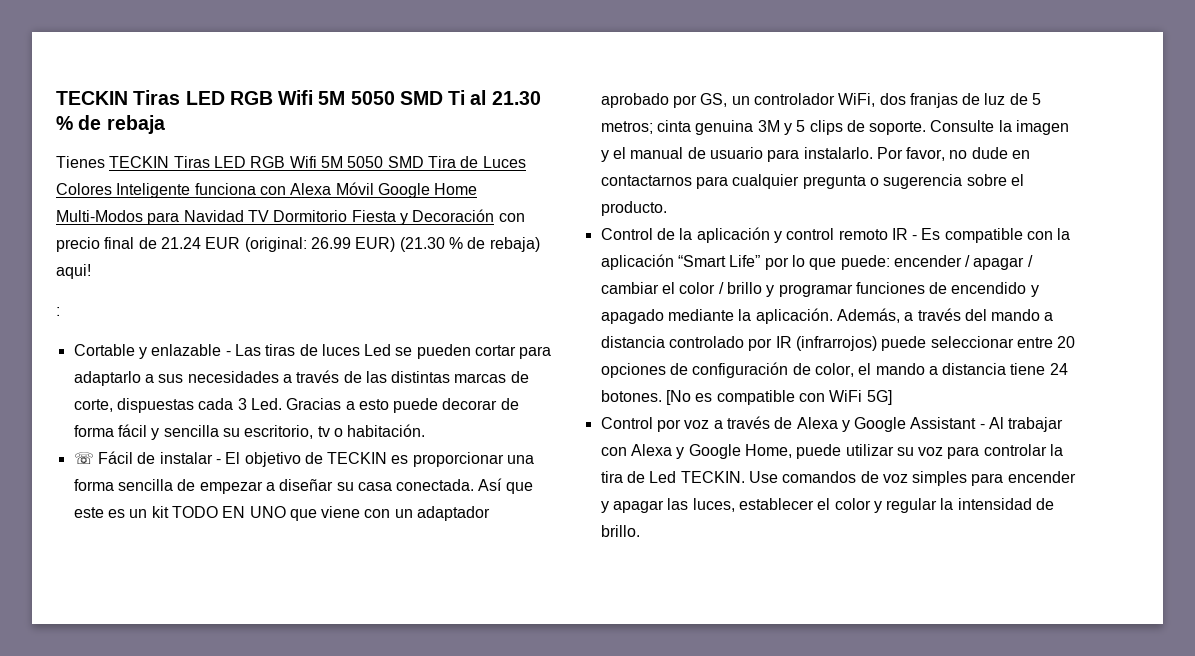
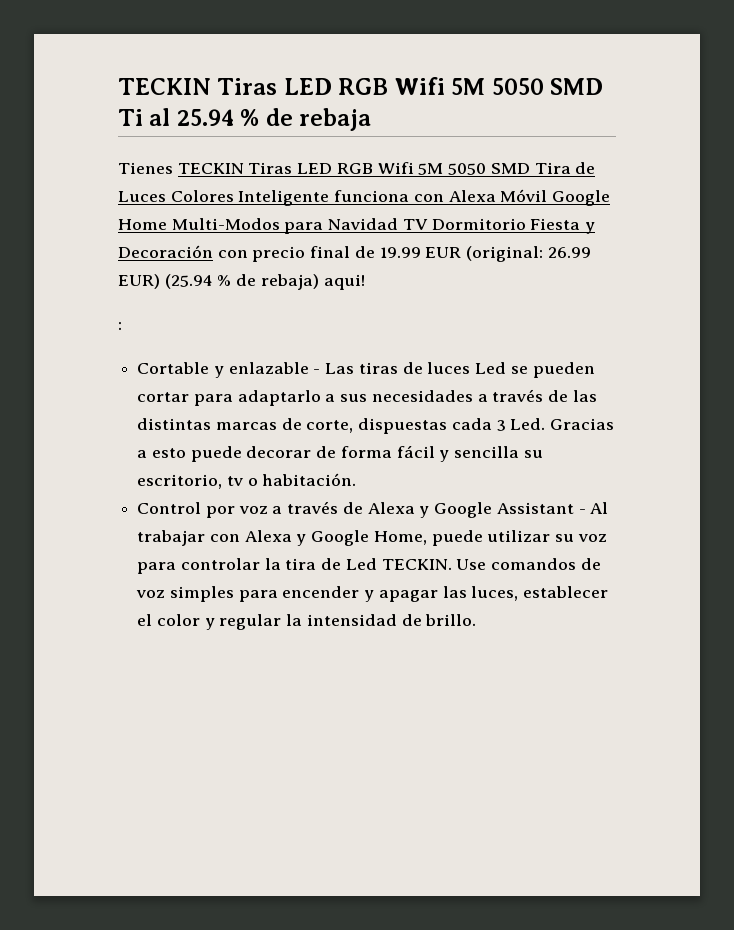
- TECKIN Tiras LED RGB Wifi 5M 5050 SMD Ti al 21.30 % de rebaja
+ TECKIN Tiras LED RGB Wifi 5M 5050 SMD Ti al 25.94 % de rebaja
- Tienes TECKIN Tiras LED RGB Wifi 5M 5050 SMD Tira de Luces Colores Inteligente funciona con Alexa Móvil Google Home Multi-Modos para Navidad TV Dormitorio Fiesta y Decoración con precio final de 21.24 EUR (original: 26.99 EUR) (21.30 % de rebaja) aqui!
+ Tienes TECKIN Tiras LED RGB Wifi 5M 5050 SMD Tira de Luces Colores Inteligente funciona con Alexa Móvil Google Home Multi-Modos para Navidad TV Dormitorio Fiesta y Decoración con precio final de 19.99 EUR (original: 26.99 EUR) (25.94 % de rebaja) aqui!
- ☏ Fácil de instalar - El objetivo de TECKIN es proporcionar una forma sencilla de empezar a diseñar su casa conectada. Así que este es un kit TODO EN UNO que viene con un adaptador aprobado por GS, un controlador WiFi, dos franjas de luz de 5 metros; cinta genuina 3M y 5 clips de soporte. Consulte la imagen y el manual de usuario para instalarlo. Por favor, no dude en contactarnos para cualquier pregunta o sugerencia sobre el producto.
- Control de la aplicación y control remoto IR - Es compatible con la aplicación “Smart Life” por lo que puede: encender / apagar / cambiar el color / brillo y programar funciones de encendido y apagado mediante la aplicación. Además, a través del mando a distancia controlado por IR (infrarrojos) puede seleccionar entre 20 opciones de configuración de color, el mando a distancia tiene 24 botones. [No es compatible con WiFi 5G]

